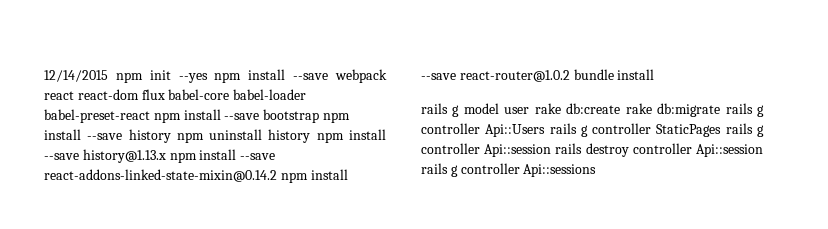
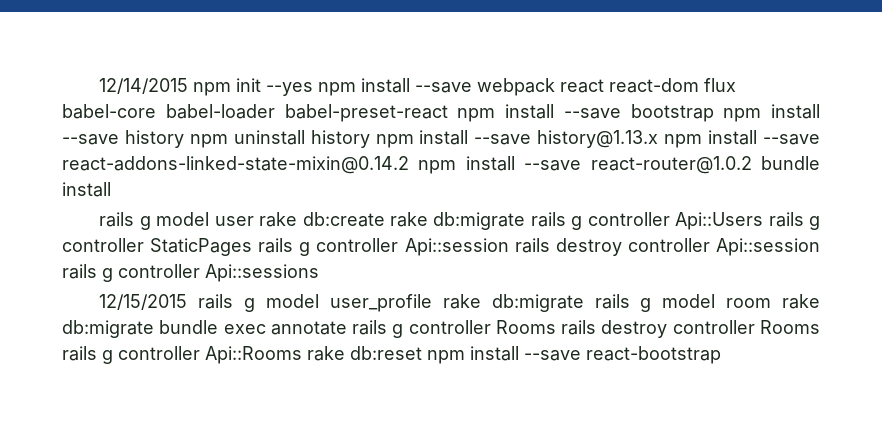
+ 12/15/2015 rails g model user_profile rake db:migrate rails g model room rake db:migrate bundle exec annotate rails g controller Rooms rails destroy controller Rooms rails g controller Api::Rooms rake db:reset npm install --save react-bootstrap

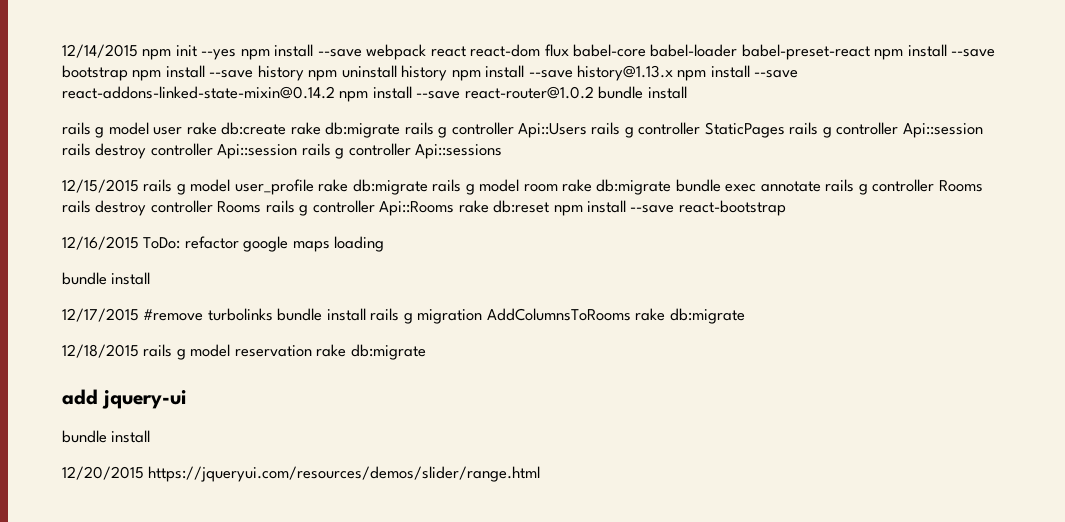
+ 12/16/2015 ToDo: refactor google maps loading
+ bundle install
+ 12/17/2015 #remove turbolinks bundle install rails g migration AddColumnsToRooms rake db:migrate
+ 12/18/2015 rails g model reservation rake db:migrate
+ add jquery-ui
+ bundle install
+ 12/20/2015 https://jqueryui.com/resources/demos/slider/range.html

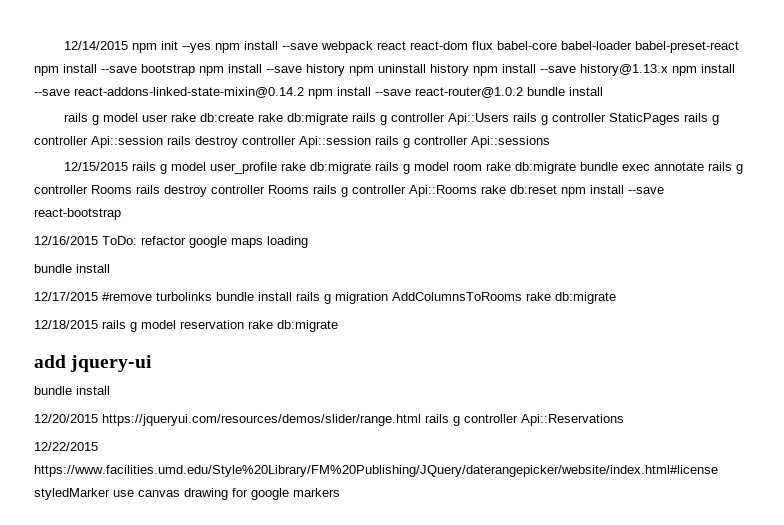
- 12/20/2015 https://jqueryui.com/resources/demos/slider/range.html
+ 12/20/2015 https://jqueryui.com/resources/demos/slider/range.html rails g controller Api::Reservations
+ 12/22/2015 https://www.facilities.umd.edu/Style%20Library/FM%20Publishing/JQuery/daterangepicker/website/index.html#license styledMarker use canvas drawing for google markers

